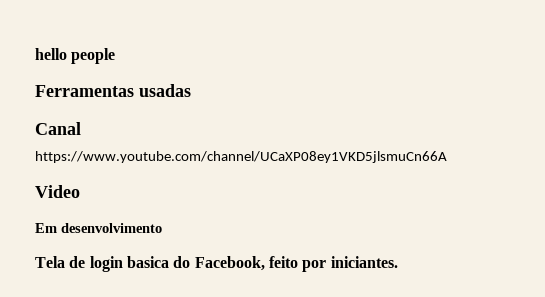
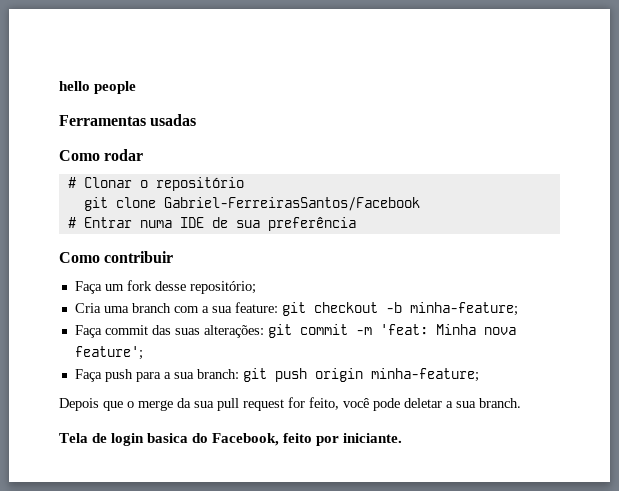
- Canal
- https://www.youtube.com/channel/UCaXP08ey1VKD5jlsmuCn66A
- Video
- Em desenvolvimento
+ Como rodar
+ # Clonar o repositório
+ git clone Gabriel-FerreirasSantos/Facebook
+ # Entrar numa IDE de sua preferência
+ Como contribuir
+ Faça um fork desse repositório;
+ Cria uma branch com a sua feature: git checkout -b minha-feature;
+ Faça commit das suas alterações: git commit -m 'feat: Minha nova feature';
+ Faça push para a sua branch: git push origin minha-feature;
+ Depois que o merge da sua pull request for feito, você pode deletar a sua branch.
- Tela de login basica do Facebook, feito por iniciantes.
+ Tela de login basica do Facebook, feito por iniciante.

